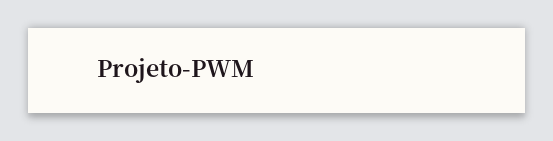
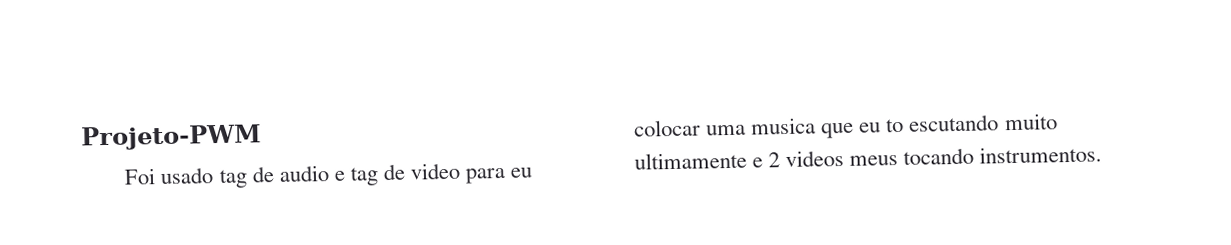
+ Foi usado tag de audio e tag de video para eu colocar uma musica que eu to escutando muito ultimamente e 2 videos meus tocando instrumentos.

